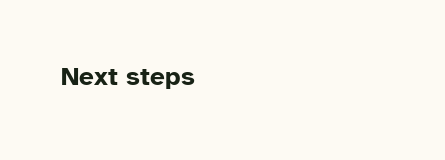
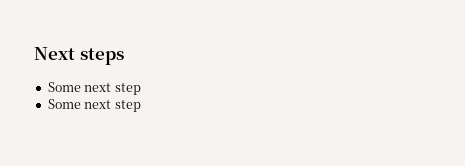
  Next steps
+ Some next step
+ Some next step

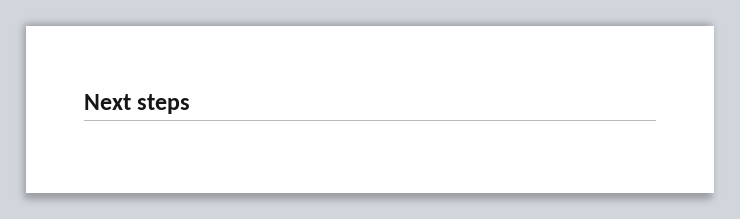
  Next steps
- Some next step
- Some next step

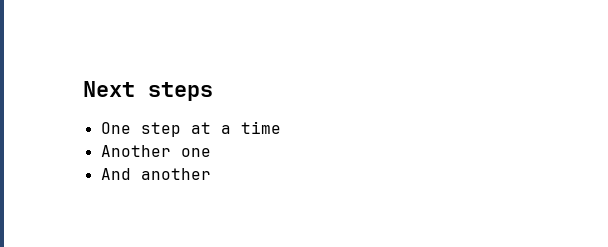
+ One step at a time
+ Another one
+ And another

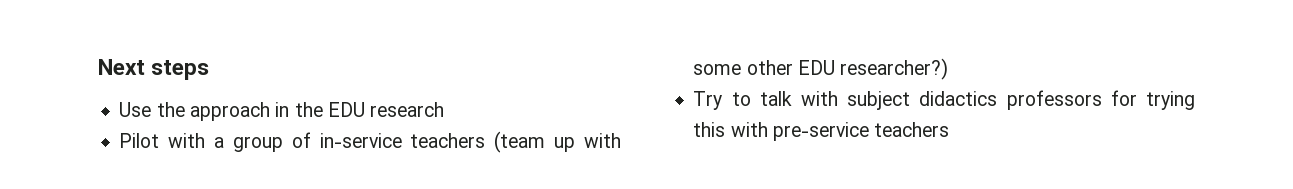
- One step at a time
- Another one
- And another
+ Use the approach in the EDU research
+ Pilot with a group of in-service teachers (team up with some other EDU researcher?)
+ Try to talk with subject didactics professors for trying this with pre-service teachers

